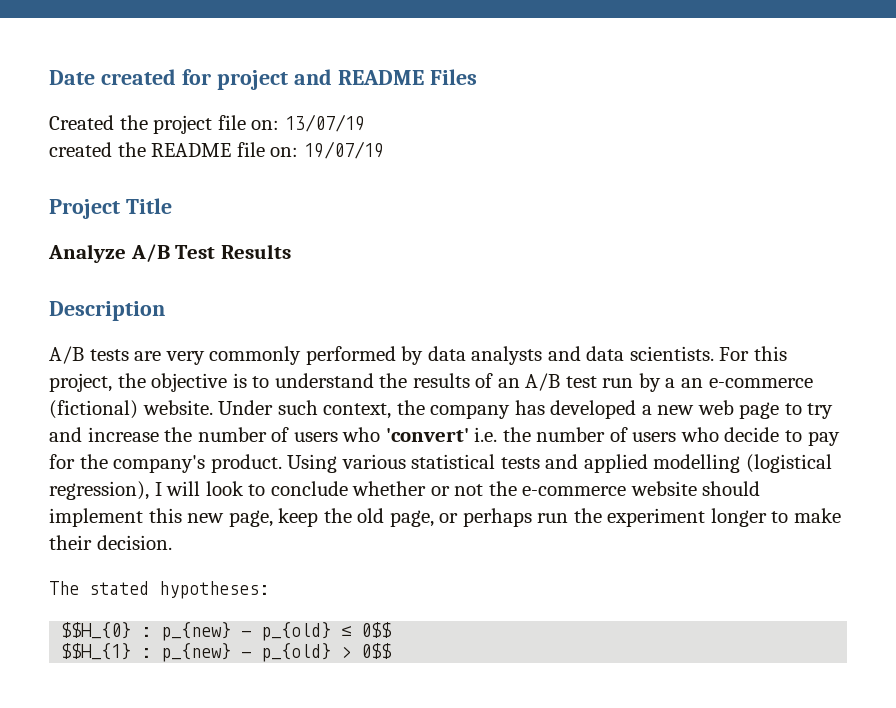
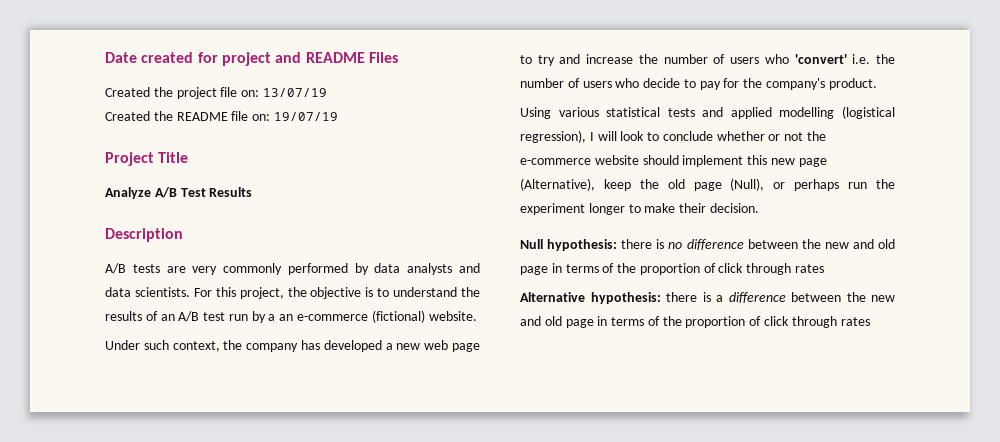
- created the README file on: 19/07/19
+ Created the README file on: 19/07/19
- For this project, the objective is to understand the results of an A/B test run by a an e-commerce (fictional) website. Under such context, the company has developed a new web page to try and increase the number of users who 'convert' i.e. the number of users who decide to pay for the company's product. Using various statistical tests and applied modelling (logistical regression), I will look to conclude whether or not the e-commerce website should implement this new page, keep the old page, or perhaps run the experiment longer to make their decision.
+ For this project, the objective is to understand the results of an A/B test run by a an e-commerce (fictional) website.
+ Under such context, the company has developed a new web page to try and increase the number of users who 'convert' i.e. the number of users who decide to pay for the company's product.
+ Using various statistical tests and applied modelling (logistical regression), I will look to conclude whether or not the e-commerce website should implement this new page (Alternative), keep the old page (Null), or perhaps run the experiment longer to make their decision.
- The stated hypotheses:
- $$H_{0} : p_{new} - p_{old} ≤ 0$$
- $$H_{1} : p_{new} - p_{old} > 0$$
+ Null hypothesis: there is no difference between the new and old page in terms of the proportion of click through rates
+ Alternative hypothesis: there is a difference between the new and old page in terms of the proportion of click through rates

